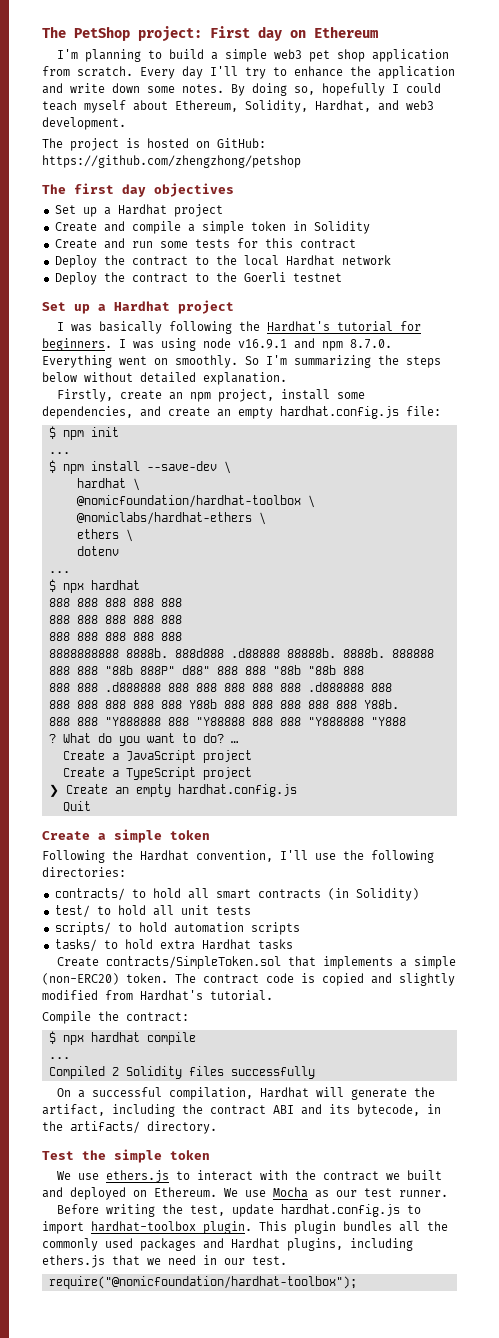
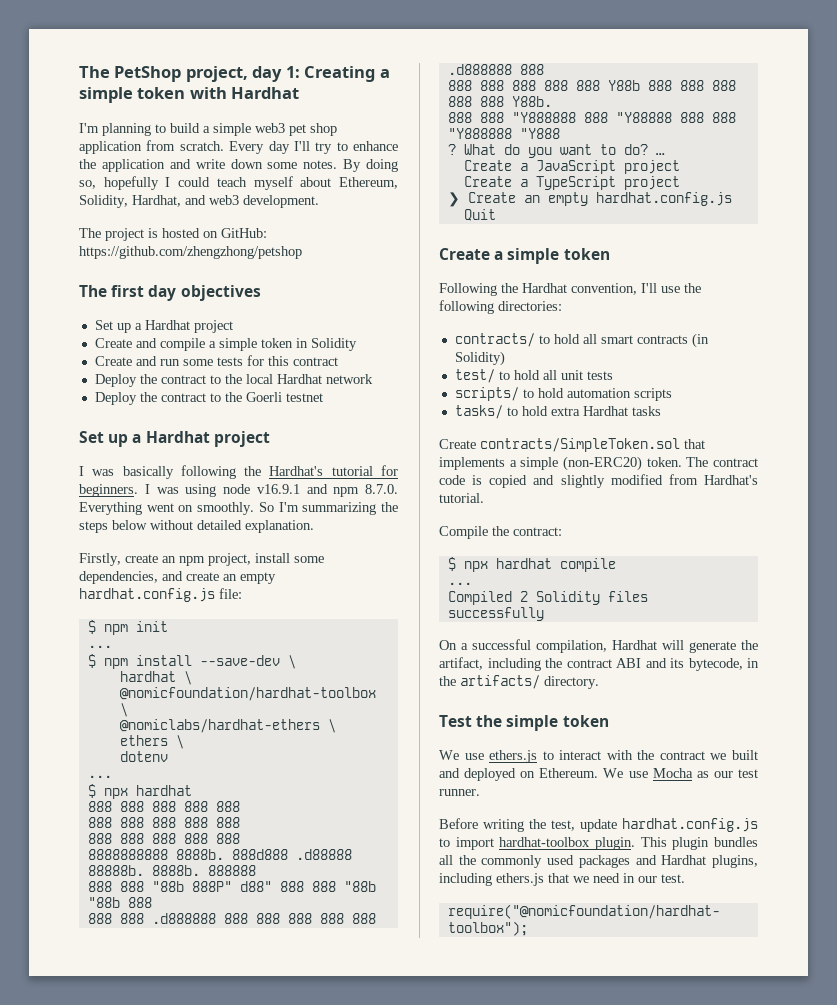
- The PetShop project: First day on Ethereum
+ The PetShop project, day 1: Creating a simple token with Hardhat

